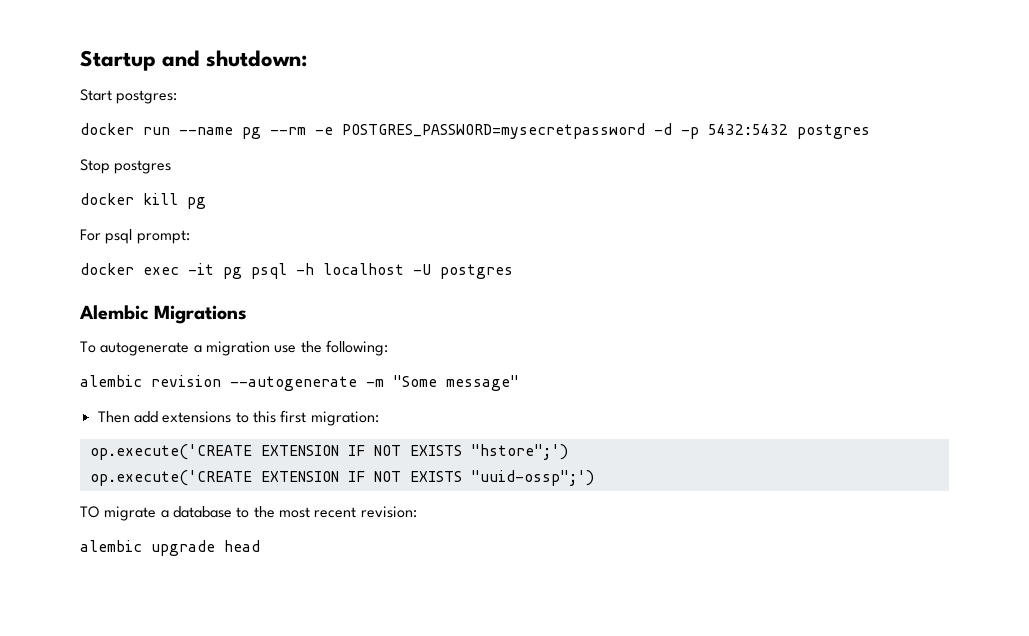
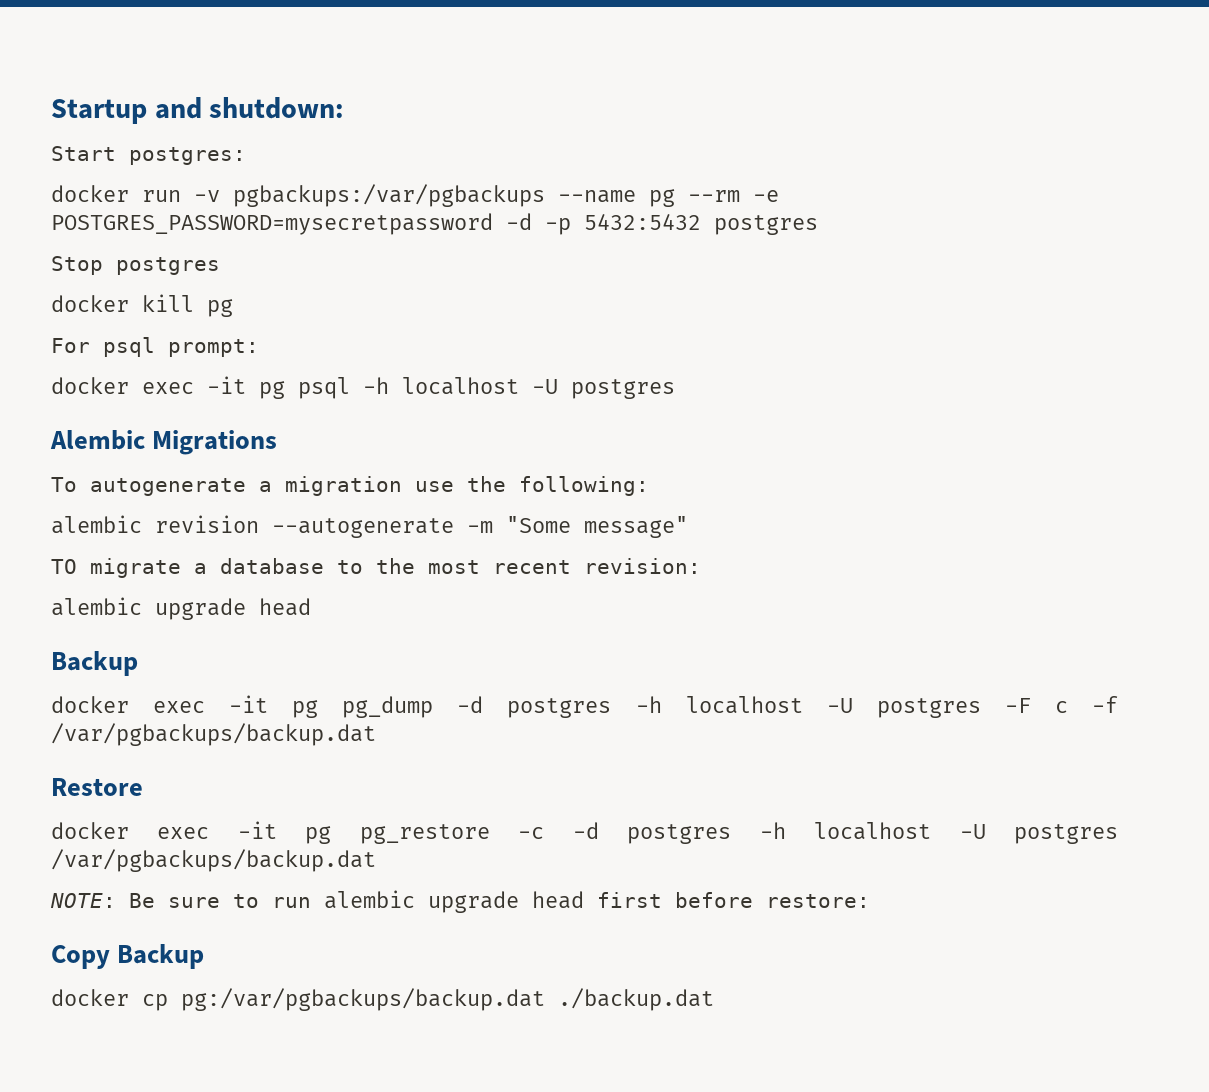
- docker run --name pg --rm -e POSTGRES_PASSWORD=mysecretpassword -d -p 5432:5432 postgres
+ docker run -v pgbackups:/var/pgbackups --name pg --rm -e POSTGRES_PASSWORD=mysecretpassword -d -p 5432:5432 postgres
- Then add extensions to this first migration:
- op.execute('CREATE EXTENSION IF NOT EXISTS "hstore";')
- op.execute('CREATE EXTENSION IF NOT EXISTS "uuid-ossp";')
  TO migrate a database to the most recent revision:
  alembic upgrade head
+ Backup
+ docker exec -it pg pg_dump -d postgres -h localhost -U postgres -F c -f /var/pgbackups/backup.dat
+ Restore
+ docker exec -it pg pg_restore -c -d postgres -h localhost -U postgres /var/pgbackups/backup.dat
+ NOTE: Be sure to run alembic upgrade head first before restore:
+ Copy Backup
+ docker cp pg:/var/pgbackups/backup.dat ./backup.dat

